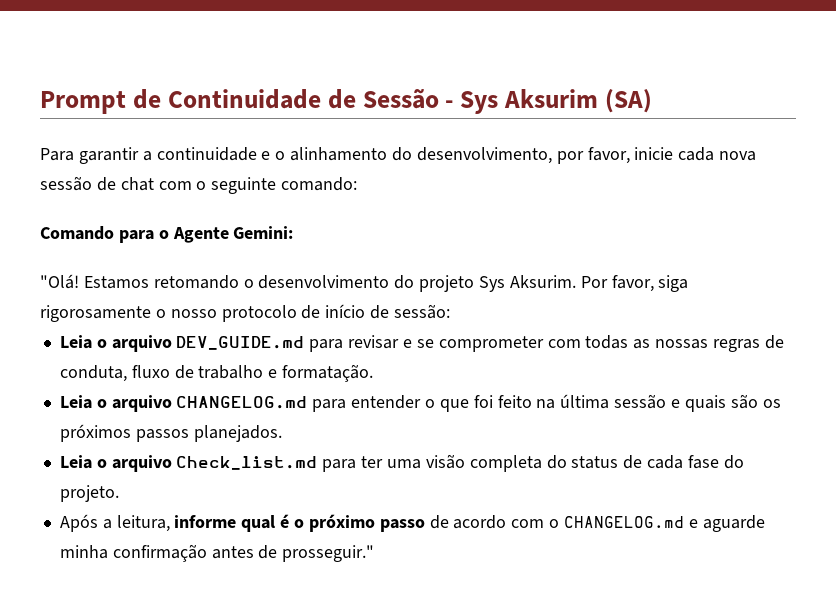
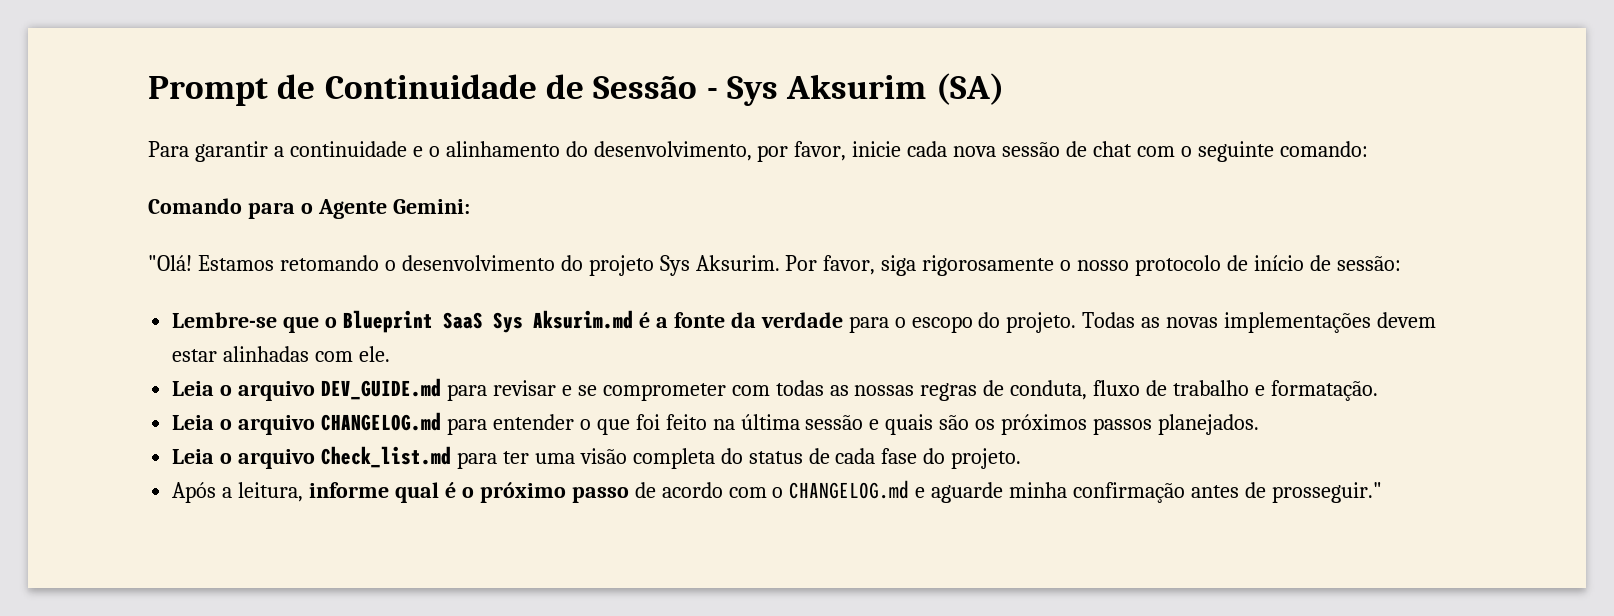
+ Lembre-se que o Blueprint SaaS Sys Aksurim.md é a fonte da verdade para o escopo do projeto. Todas as novas implementações devem estar alinhadas com ele.

